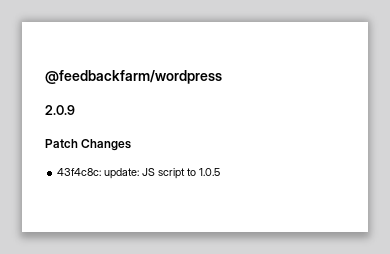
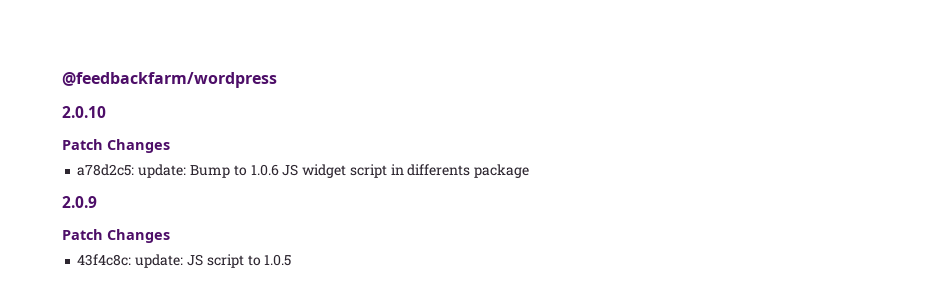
+ 2.0.10
+ Patch Changes
+ a78d2c5: update: Bump to 1.0.6 JS widget script in differents package

